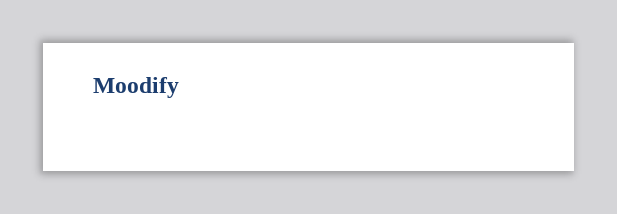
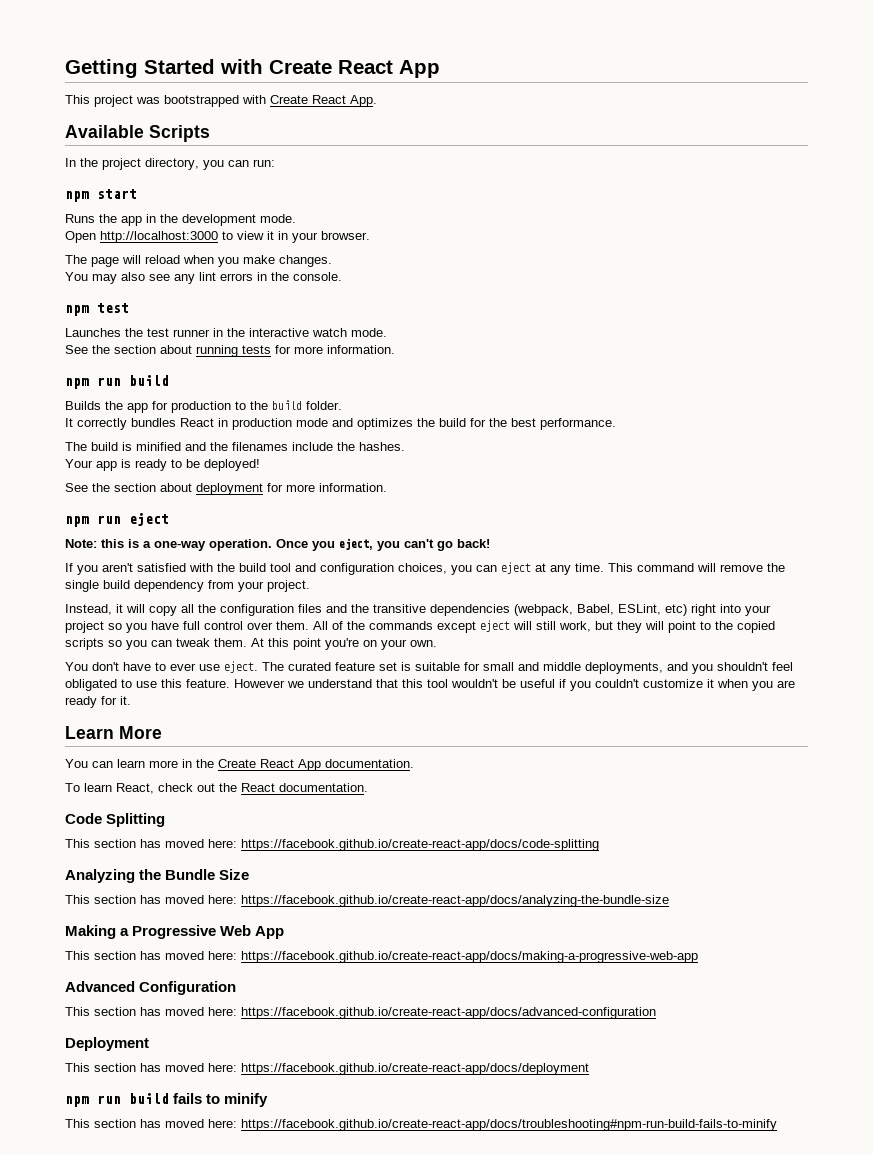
- Moodify
+ Getting Started with Create React App
+ This project was bootstrapped with Create React App.
+ Available Scripts
+ In the project directory, you can run:
+ npm start
+ Runs the app in the development mode.
+ Open http://localhost:3000 to view it in your browser.
+ The page will reload when you make changes.
+ You may also see any lint errors in the console.
+ npm test
+ Launches the test runner in the interactive watch mode.
+ See the section about running tests for more information.
+ npm run build
+ Builds the app for production to the build folder.
+ It correctly bundles React in production mode and optimizes the build for the best performance.
+ The build is minified and the filenames include the hashes.
+ Your app is ready to be deployed!
+ See the section about deployment for more information.
+ npm run eject
+ Note: this is a one-way operation. Once you eject, you can't go back!
+ If you aren't satisfied with the build tool and configuration choices, you can eject at any time. This command will remove the single build dependency from your project.
+ Instead, it will copy all the configuration files and the transitive dependencies (webpack, Babel, ESLint, etc) right into your project so you have full control over them. All of the commands except eject will still work, but they will point to the copied scripts so you can tweak them. At this point you're on your own.
+ You don't have to ever use eject. The curated feature set is suitable for small and middle deployments, and you shouldn't feel obligated to use this feature. However we understand that this tool wouldn't be useful if you couldn't customize it when you are ready for it.
+ Learn More
+ You can learn more in the Create React App documentation.
+ To learn React, check out the React documentation.
+ Code Splitting
+ This section has moved here: https://facebook.github.io/create-react-app/docs/code-splitting
+ Analyzing the Bundle Size
+ This section has moved here: https://facebook.github.io/create-react-app/docs/analyzing-the-bundle-size
+ Making a Progressive Web App
+ This section has moved here: https://facebook.github.io/create-react-app/docs/making-a-progressive-web-app
+ Advanced Configuration
+ This section has moved here: https://facebook.github.io/create-react-app/docs/advanced-configuration
+ Deployment
+ This section has moved here: https://facebook.github.io/create-react-app/docs/deployment
+ npm run build fails to minify
+ This section has moved here: https://facebook.github.io/create-react-app/docs/troubleshooting#npm-run-build-fails-to-minify

